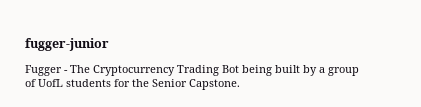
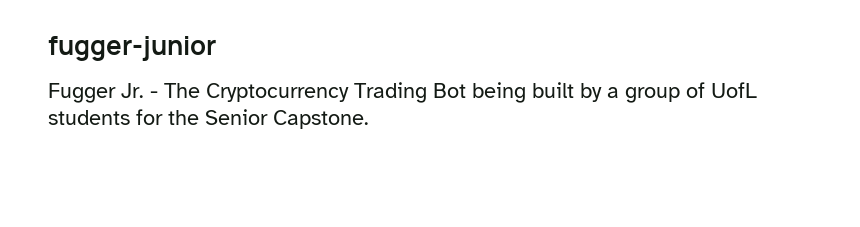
- Fugger - The Cryptocurrency Trading Bot being built by a group of UofL students for the Senior Capstone.
+ Fugger Jr. - The Cryptocurrency Trading Bot being built by a group of UofL students for the Senior Capstone.

